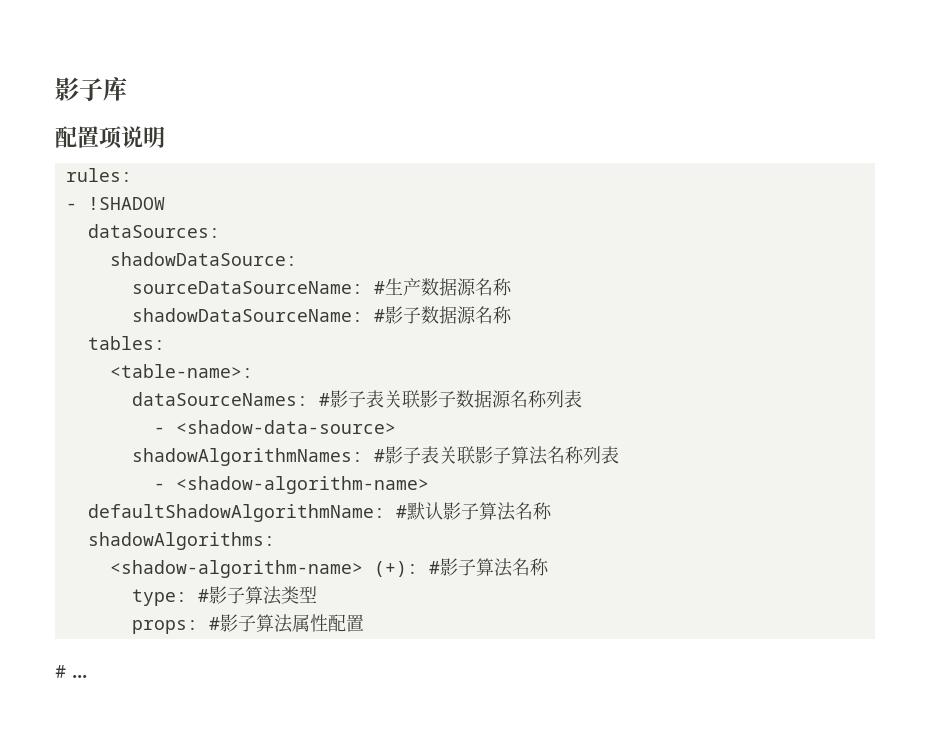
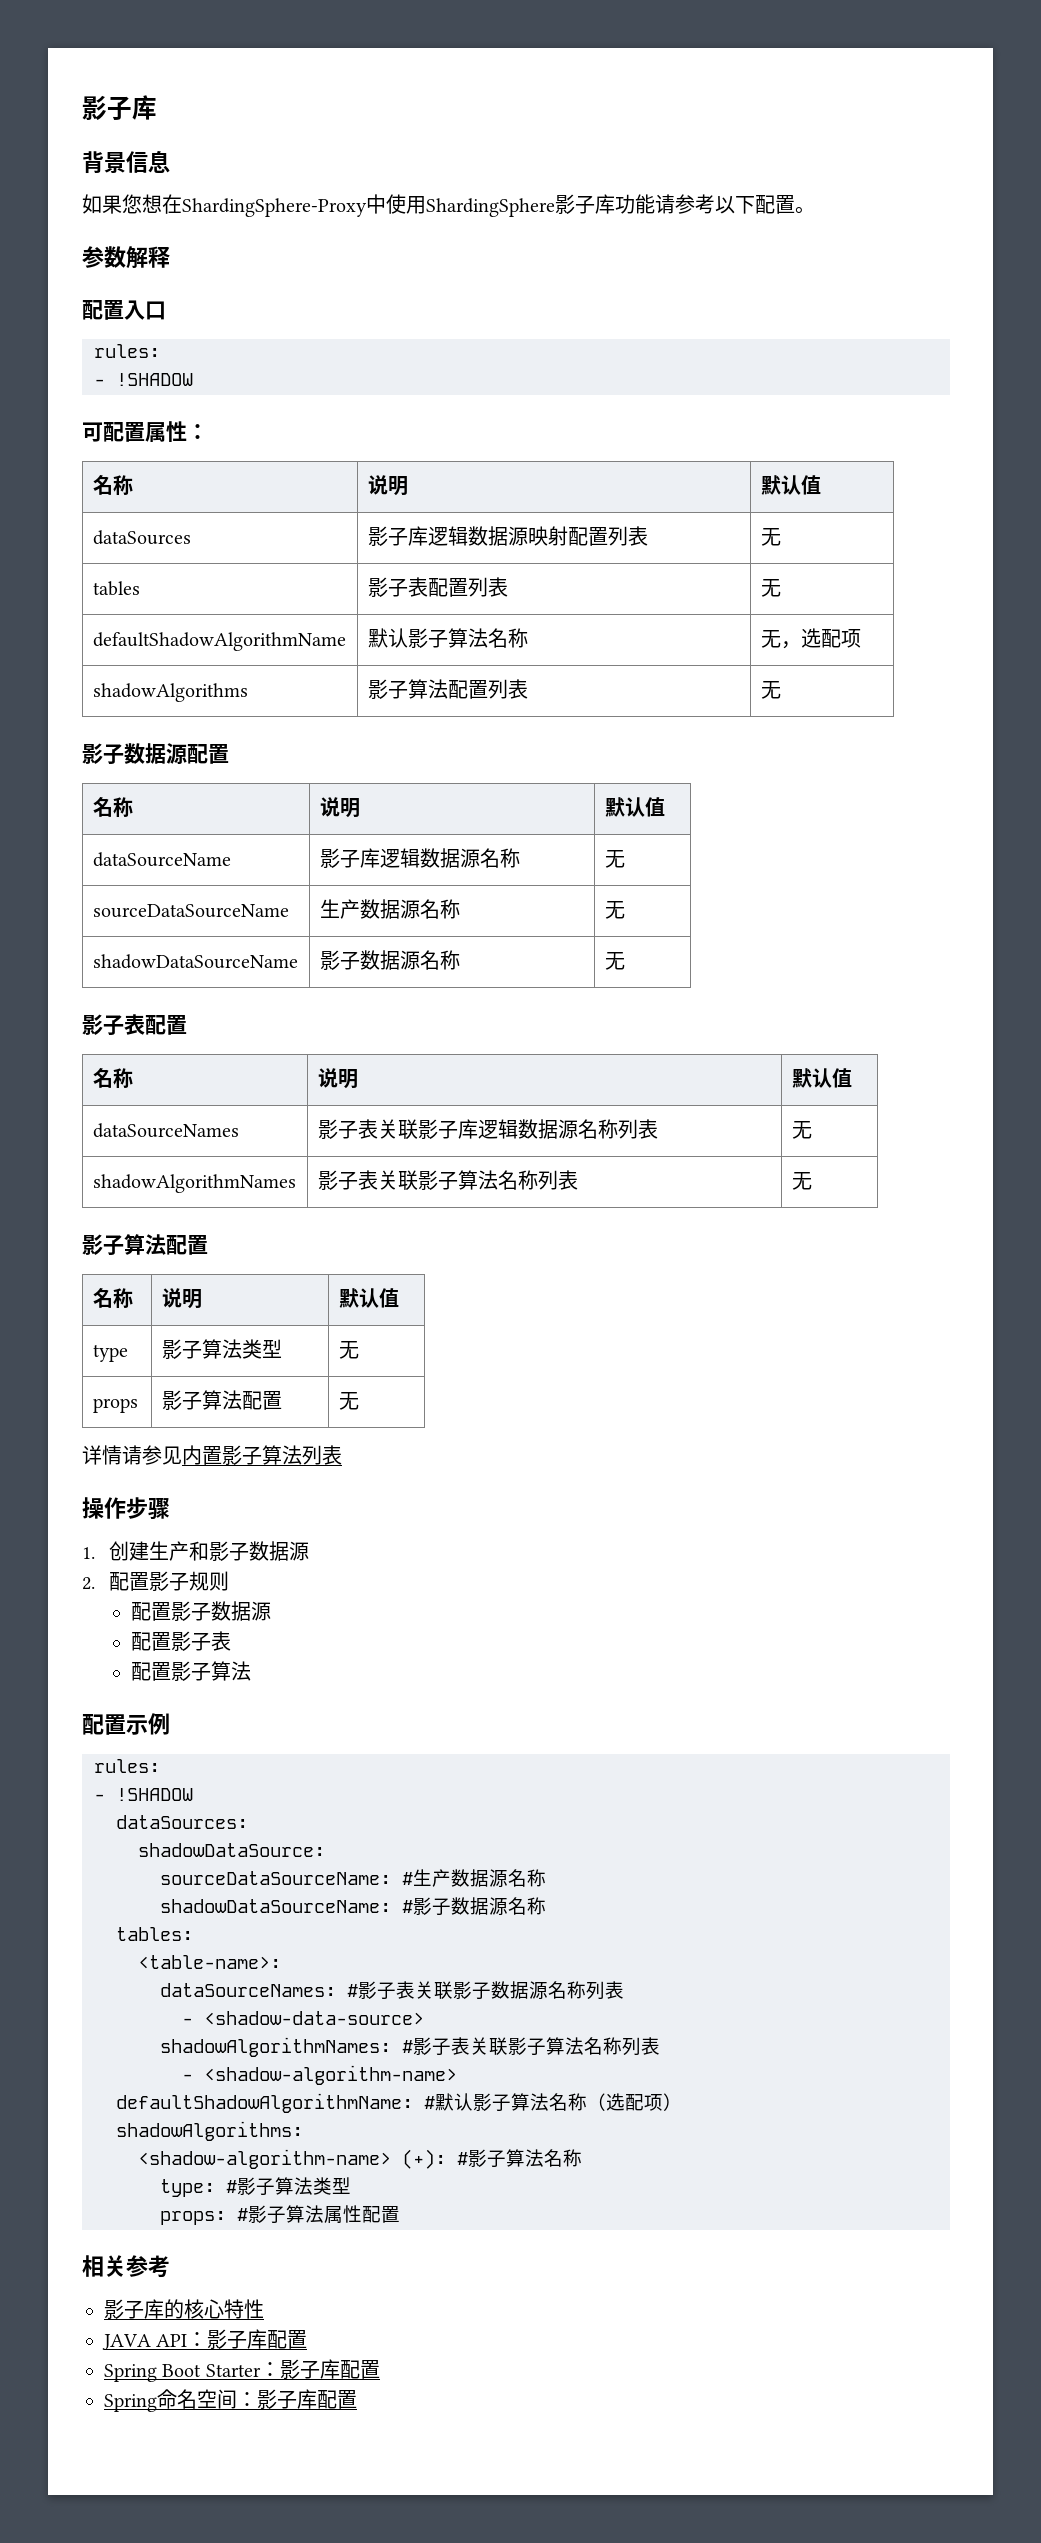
- 配置项说明
+ 背景信息
+ 如果您想在ShardingSphere-Proxy中使用ShardingSphere影子库功能请参考以下配置。
+ 参数解释
+ 配置入口
+ rules:
+ - !SHADOW
+ 可配置属性：
+ 名称 | 说明 | 默认值
+ dataSources | 影子库逻辑数据源映射配置列表 | 无
+ tables | 影子表配置列表 | 无
+ defaultShadowAlgorithmName | 默认影子算法名称 | 无，选配项
+ shadowAlgorithms | 影子算法配置列表 | 无
+ 影子数据源配置
+ 名称 | 说明 | 默认值
+ dataSourceName | 影子库逻辑数据源名称 | 无
+ sourceDataSourceName | 生产数据源名称 | 无
+ shadowDataSourceName | 影子数据源名称 | 无
+ 影子表配置
+ 名称 | 说明 | 默认值
+ dataSourceNames | 影子表关联影子库逻辑数据源名称列表 | 无
+ shadowAlgorithmNames | 影子表关联影子算法名称列表 | 无
+ 影子算法配置
+ 名称 | 说明 | 默认值
+ type | 影子算法类型 | 无
+ props | 影子算法配置 | 无
+ 详情请参见内置影子算法列表
+ 操作步骤
+ 1.创建生产和影子数据源
+ 2.配置影子规则
+ 配置影子数据源
+ 配置影子表
+ 配置影子算法
+ 配置示例
- defaultShadowAlgorithmName: #默认影子算法名称
+ defaultShadowAlgorithmName: #默认影子算法名称（选配项）
- # ...
+ 相关参考
+ 影子库的核心特性
+ JAVA API：影子库配置
+ Spring Boot Starter：影子库配置
+ Spring命名空间：影子库配置

